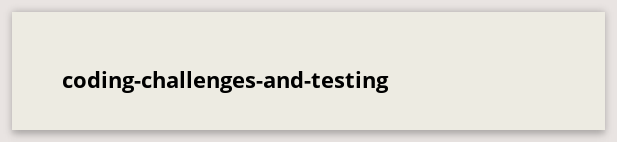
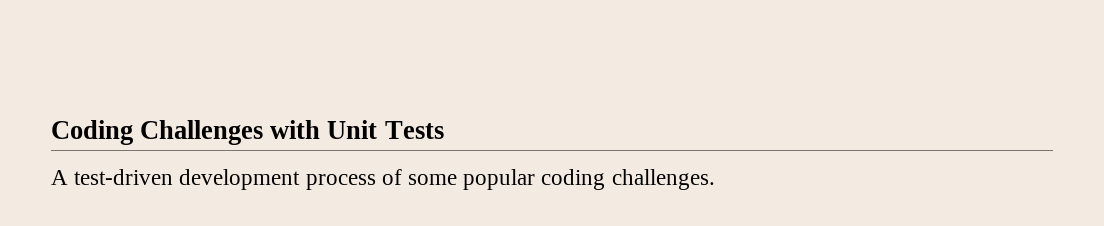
- coding-challenges-and-testing
+ Coding Challenges with Unit Tests
+ A test-driven development process of some popular coding challenges.

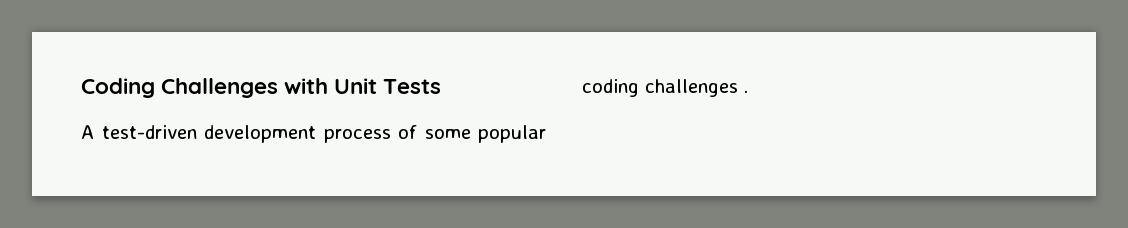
- A test-driven development process of some popular coding challenges.
+ A test-driven development process of some popular coding challenges .

